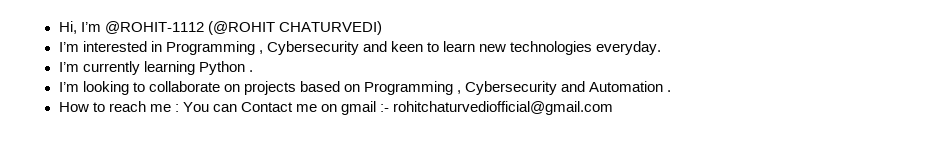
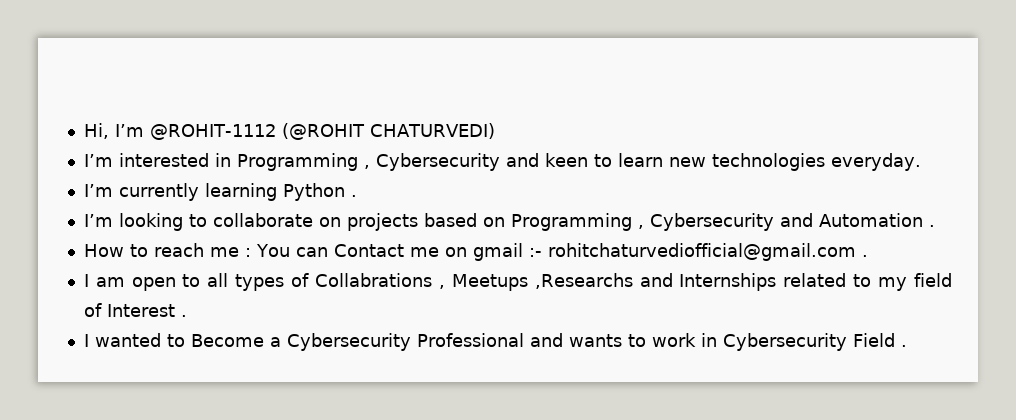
- How to reach me : You can Contact me on gmail :- rohitchaturvediofficial@gmail.com
+ How to reach me : You can Contact me on gmail :- rohitchaturvediofficial@gmail.com .
+ I am open to all types of Collabrations , Meetups ,Researchs and Internships related to my field of Interest .
+ I wanted to Become a Cybersecurity Professional and wants to work in Cybersecurity Field .

